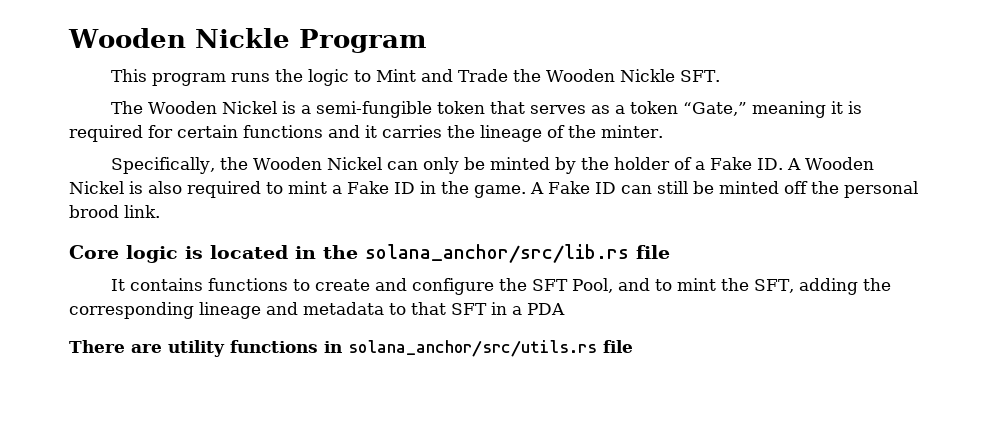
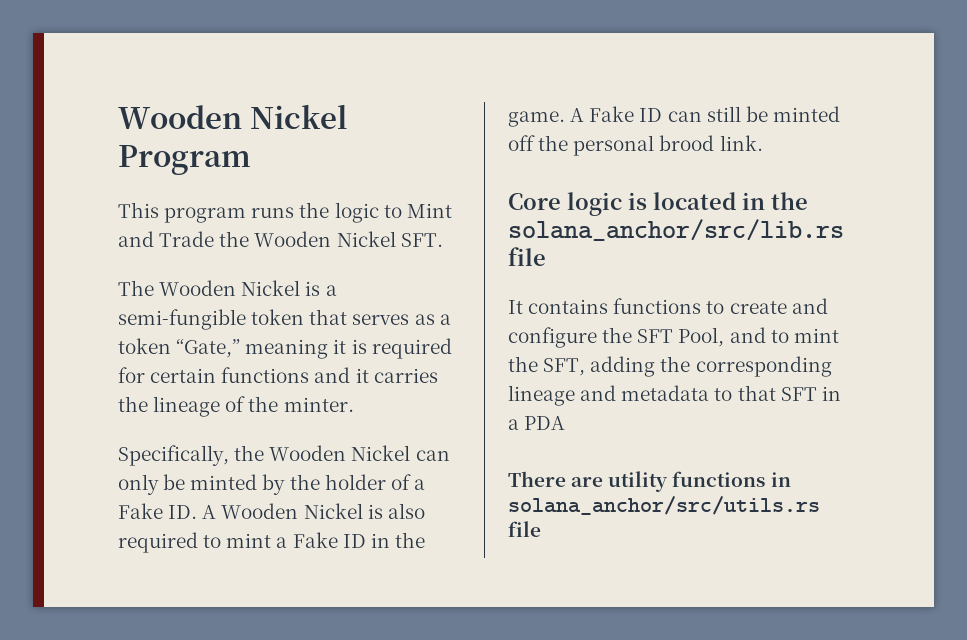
- Wooden Nickle Program
+ Wooden Nickel Program
- This program runs the logic to Mint and Trade the Wooden Nickle SFT.
+ This program runs the logic to Mint and Trade the Wooden Nickel SFT.

